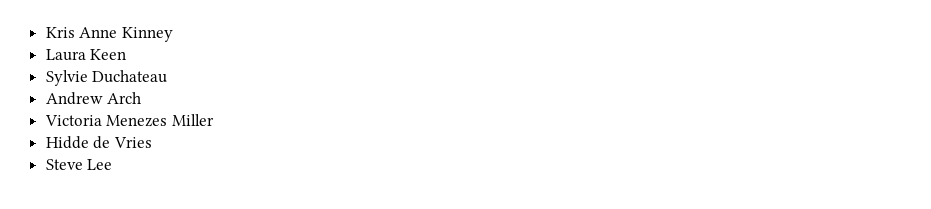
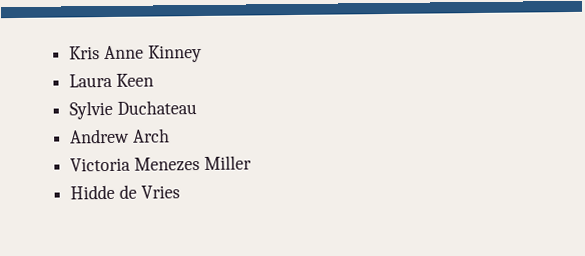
- Steve Lee

